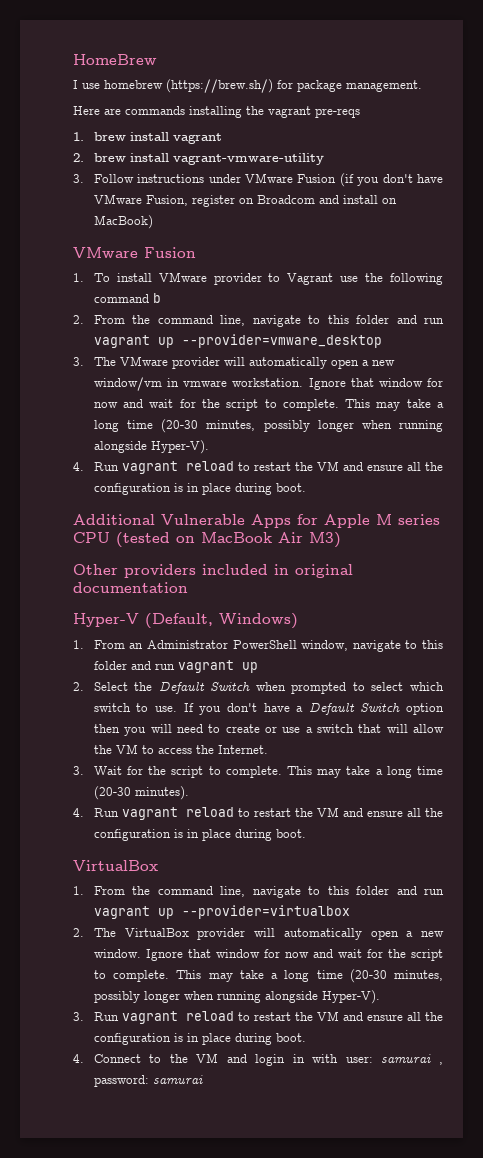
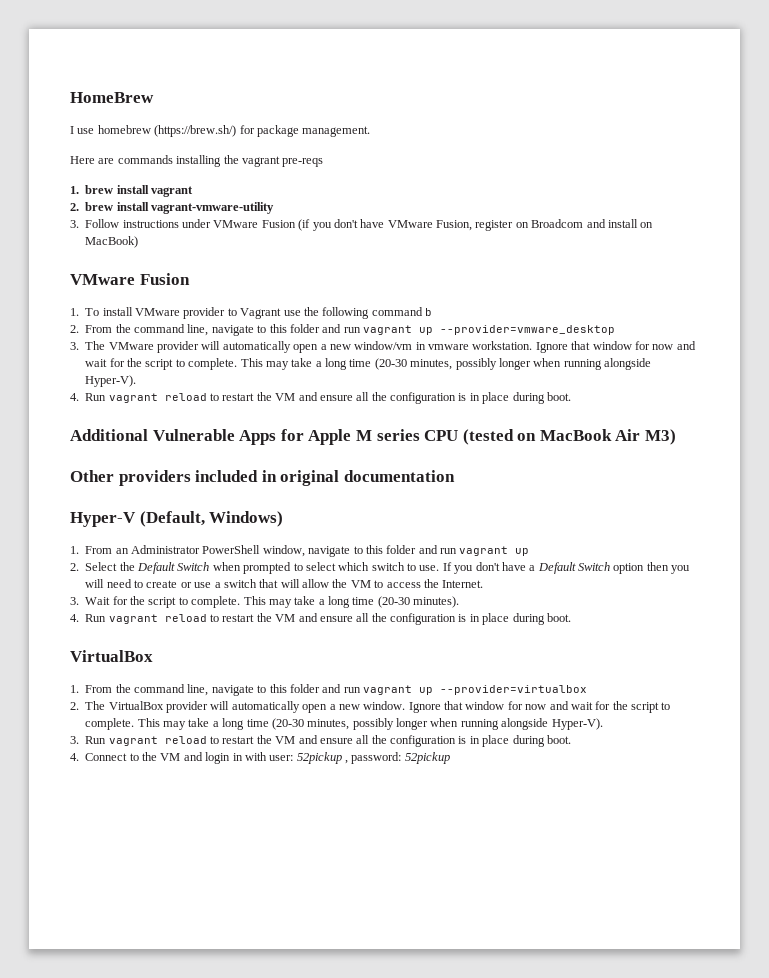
- 4. Connect to the VM and login in with user: samurai , password: samurai
+ 4. Connect to the VM and login in with user: 52pickup , password: 52pickup

